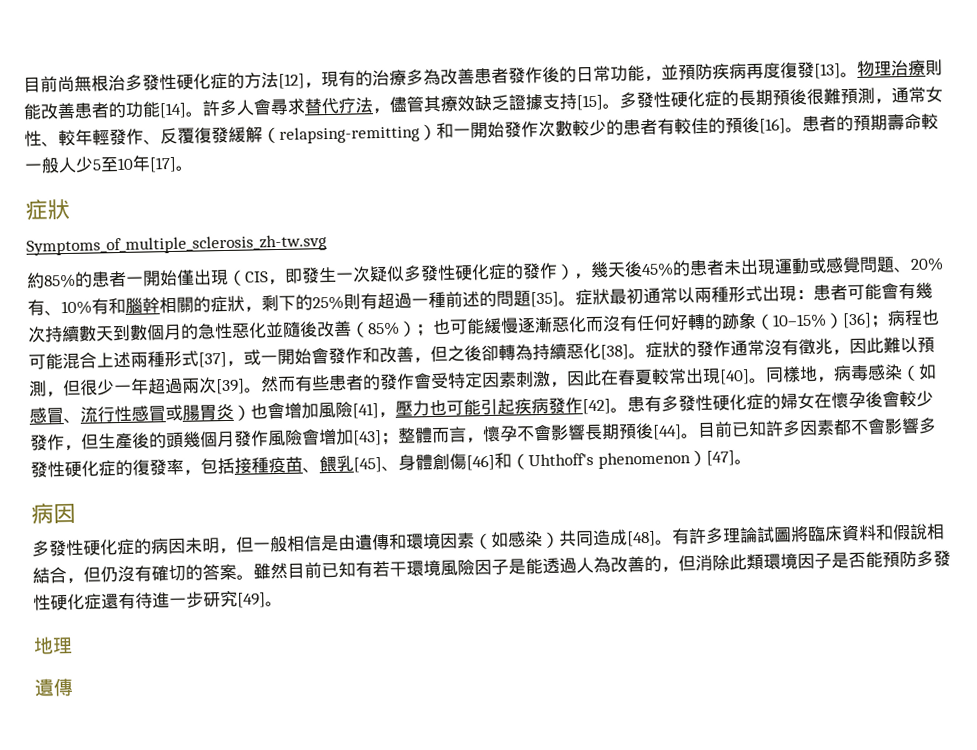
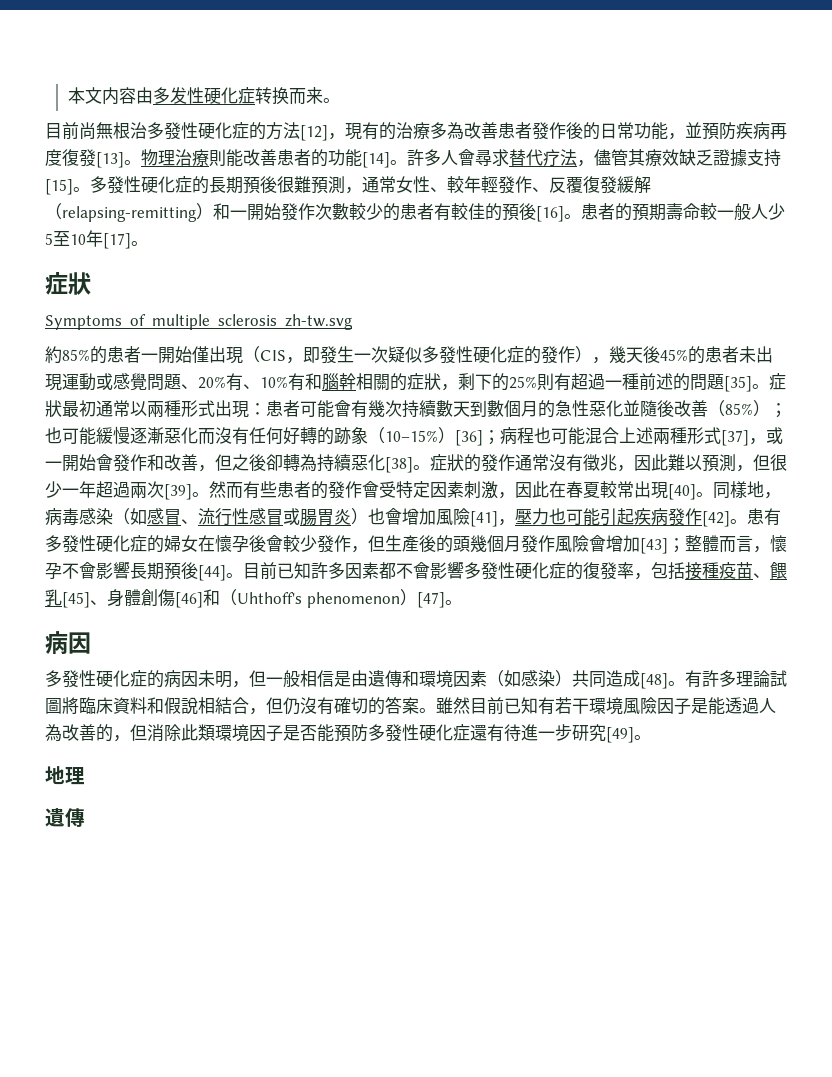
+ 本文内容由多发性硬化症转换而来。

